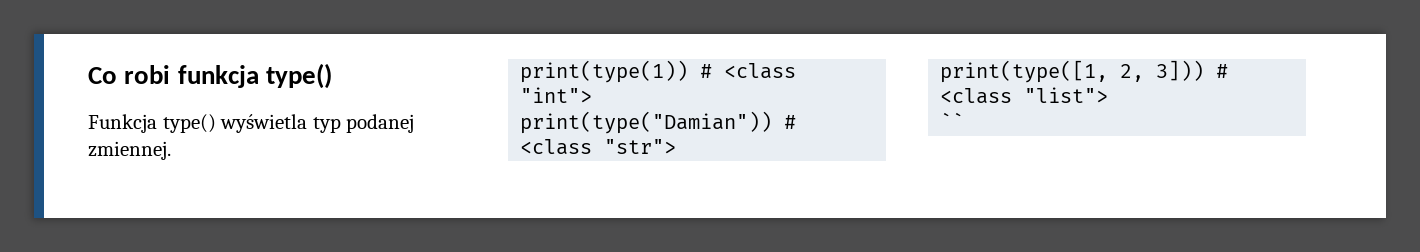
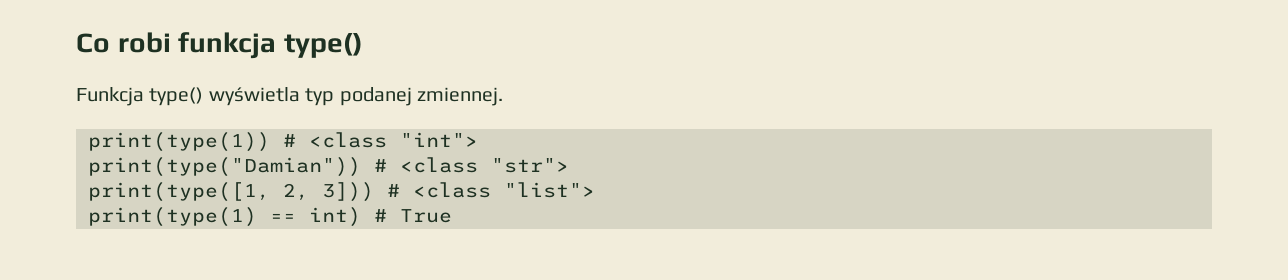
- ``
+ print(type(1) == int) # True

